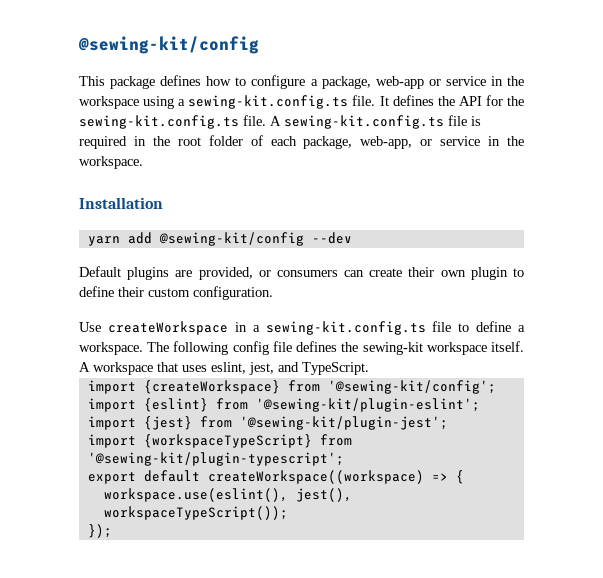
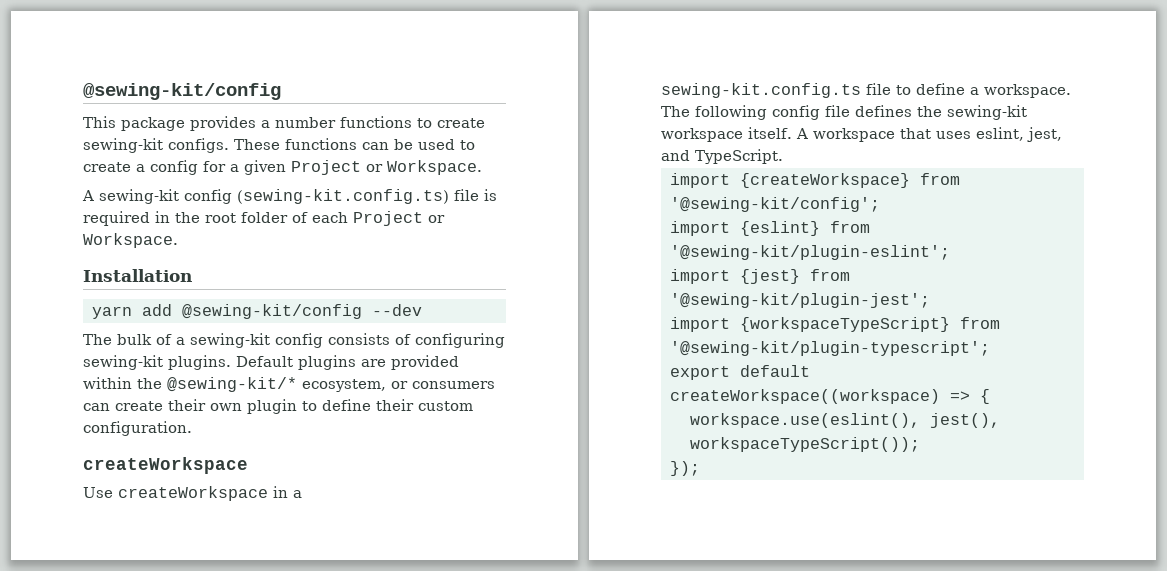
- This package defines how to configure a package, web-app or service in the workspace using a sewing-kit.config.ts file. It defines the API for the sewing-kit.config.ts file. A sewing-kit.config.ts file is required in the root folder of each package, web-app, or service in the workspace.
+ This package provides a number functions to create sewing-kit configs. These functions can be used to create a config for a given Project or Workspace.
+ A sewing-kit config (sewing-kit.config.ts) file is required in the root folder of each Project or Workspace.
- Default plugins are provided, or consumers can create their own plugin to define their custom configuration.
+ The bulk of a sewing-kit config consists of configuring sewing-kit plugins. Default plugins are provided within the @sewing-kit/* ecosystem, or consumers can create their own plugin to define their custom configuration.
+ createWorkspace

